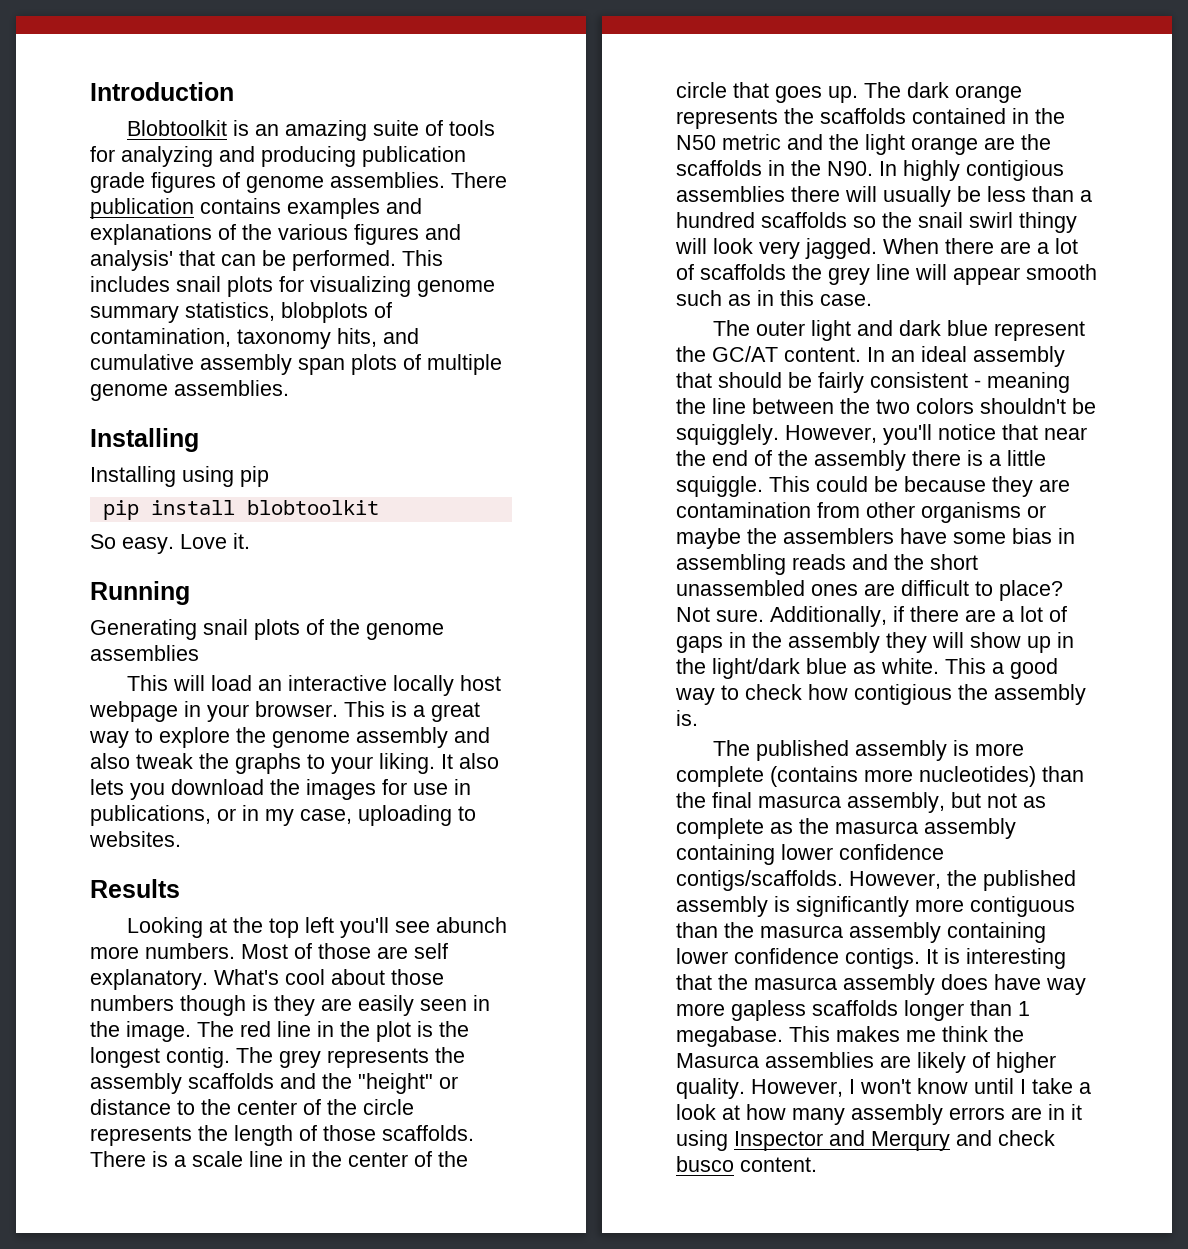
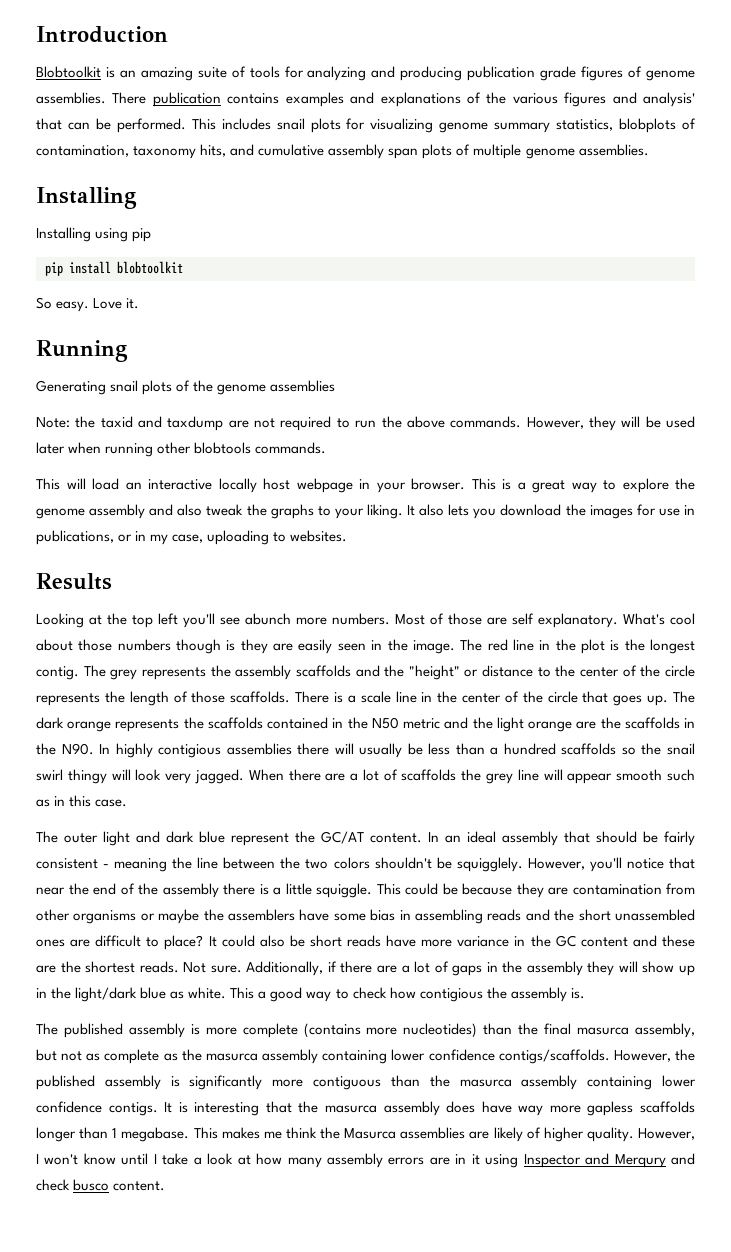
+ Note: the taxid and taxdump are not required to run the above commands. However, they will be used later when running other blobtools commands.
+ It could also be short reads have more variance in the GC content and these are the shortest reads.

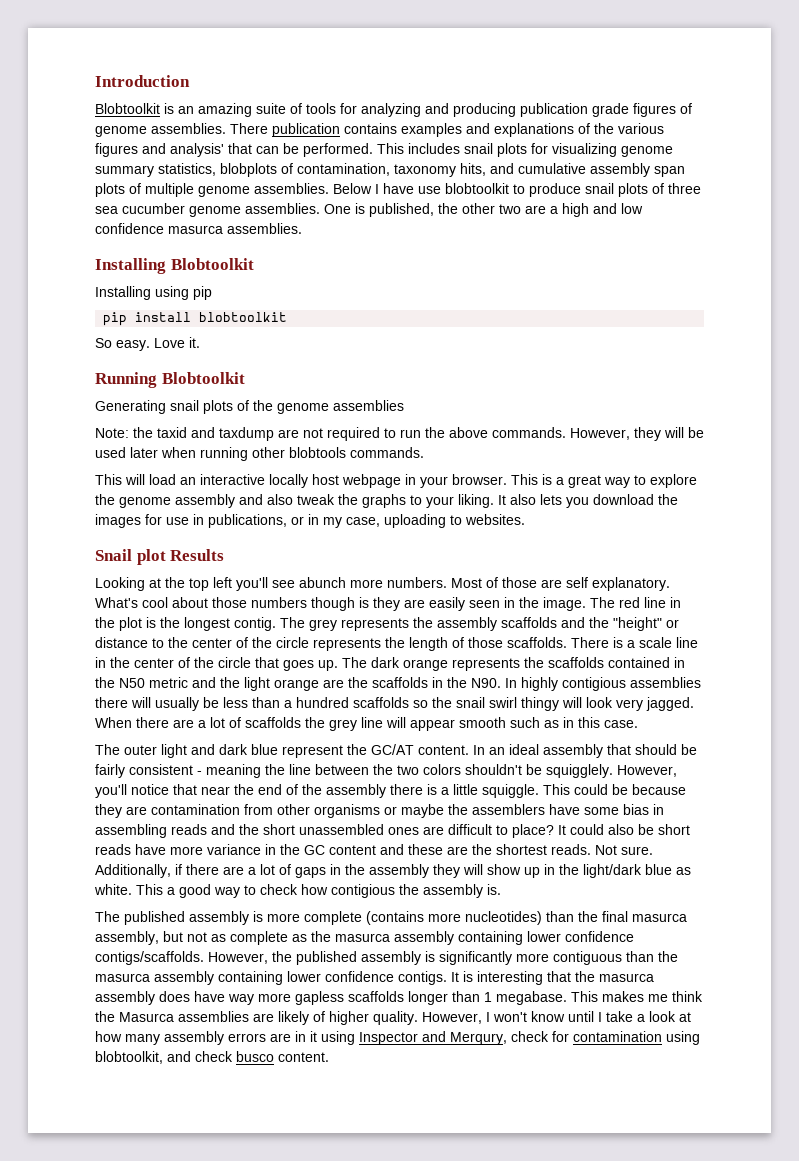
- This includes snail plots for visualizing genome summary statistics, blobplots of contamination, taxonomy hits, and cumulative assembly span plots of multiple genome assemblies.
- Installing
+ This includes snail plots for visualizing genome summary statistics, blobplots of contamination, taxonomy hits, and cumulative assembly span plots of multiple genome assemblies. Below I have use blobtoolkit to produce snail plots of three sea cucumber genome assemblies. One is published, the other two are a high and low confidence masurca assemblies.
+ Installing Blobtoolkit
- Running
+ Running Blobtoolkit
- Results
+ Snail plot Results
- However, I won't know until I take a look at how many assembly errors are in it using Inspector and Merqury and check busco content.
+ However, I won't know until I take a look at how many assembly errors are in it using Inspector and Merqury, check for contamination using blobtoolkit, and check busco content.

